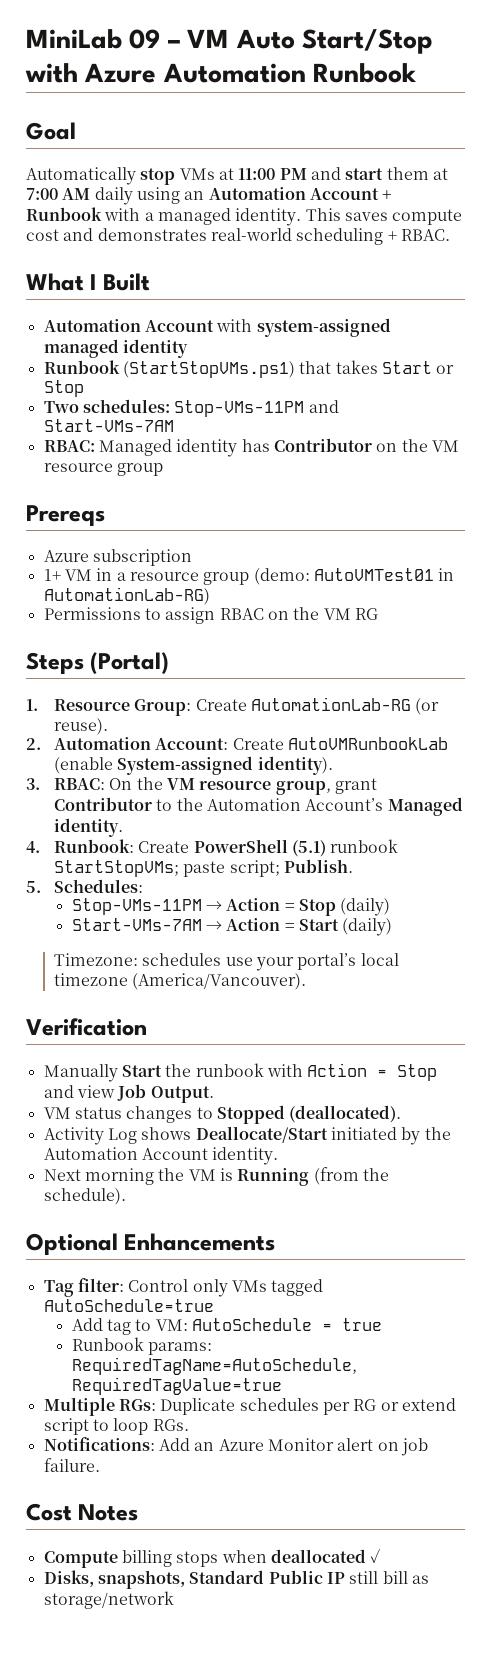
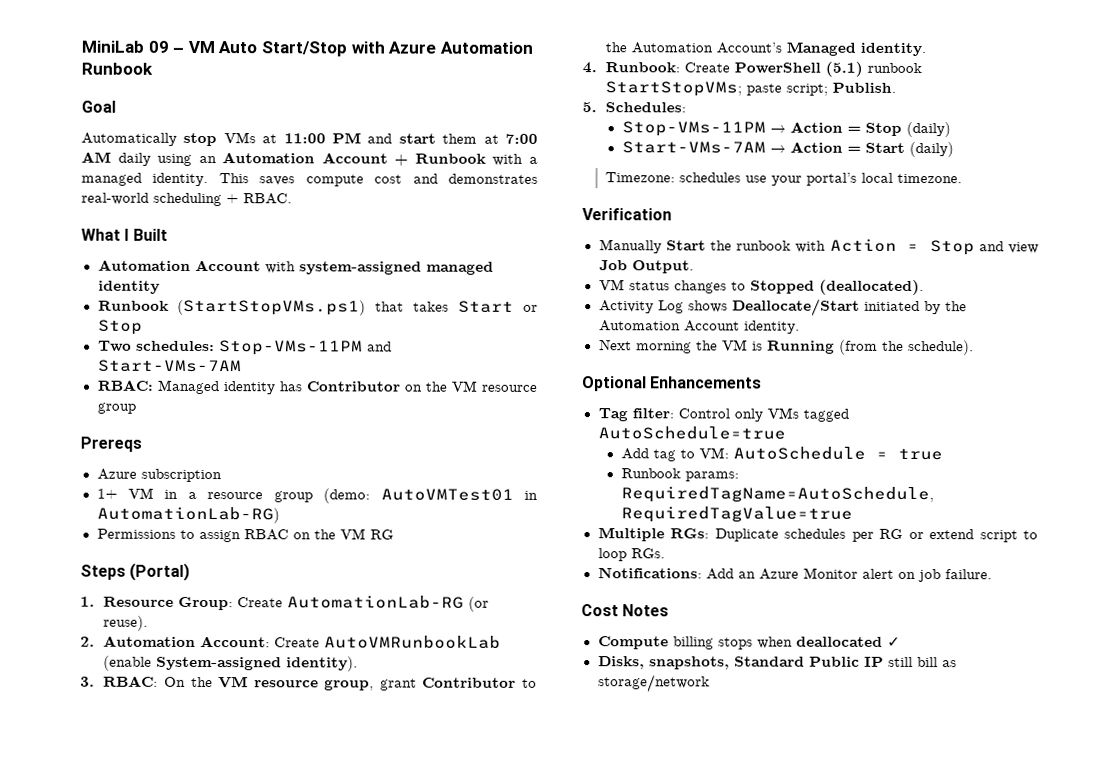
- Timezone: schedules use your portal’s local timezone (America/Vancouver).
+ Timezone: schedules use your portal’s local timezone.

